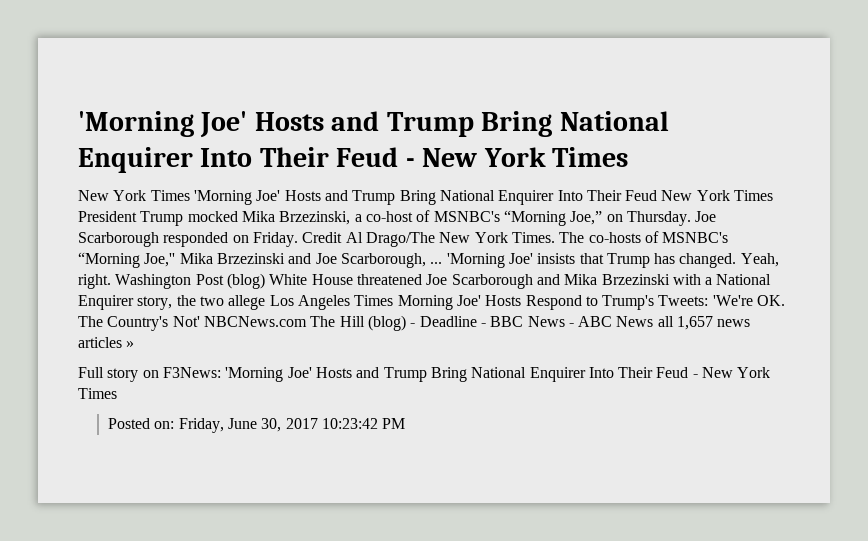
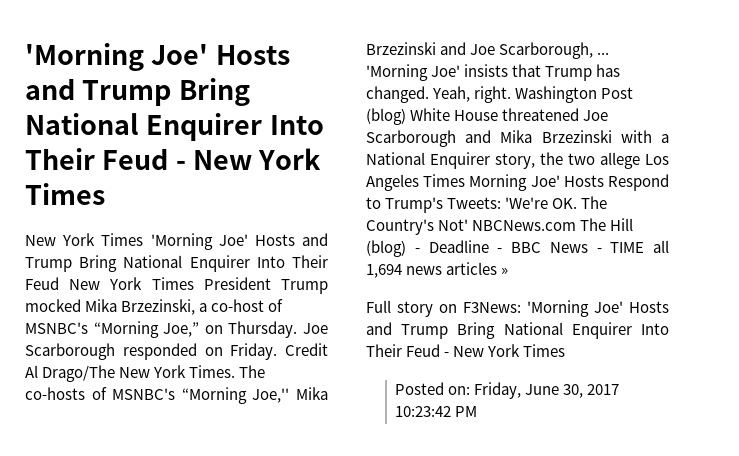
- Washington Post (blog) White House threatened Joe Scarborough and Mika Brzezinski with a National Enquirer story, the two allege Los Angeles Times Morning Joe' Hosts Respond to Trump's Tweets: 'We're OK. The Country's Not' NBCNews.com The Hill (blog) - Deadline - BBC News - ABC News all 1,657 news articles »
+ Washington Post (blog) White House threatened Joe Scarborough and Mika Brzezinski with a National Enquirer story, the two allege Los Angeles Times Morning Joe' Hosts Respond to Trump's Tweets: 'We're OK. The Country's Not' NBCNews.com The Hill (blog) - Deadline - BBC News - TIME all 1,694 news articles »

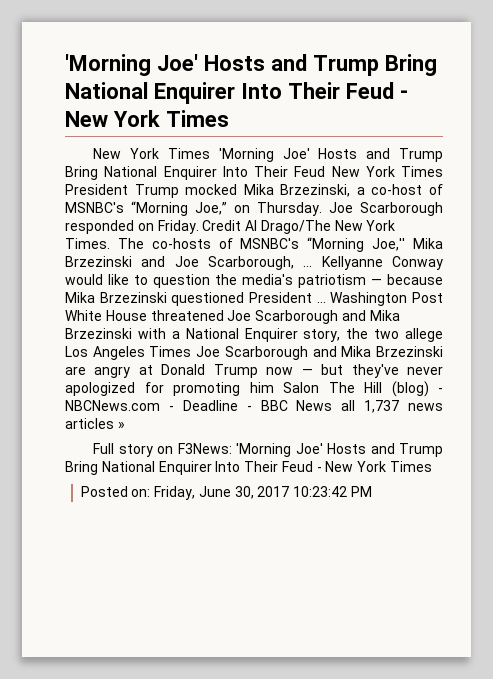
- 'Morning Joe' insists that Trump has changed. Yeah, right.
+ Kellyanne Conway would like to question the media's patriotism — because Mika Brzezinski questioned President ...
- Washington Post (blog) White House threatened Joe Scarborough and Mika Brzezinski with a National Enquirer story, the two allege Los Angeles Times Morning Joe' Hosts Respond to Trump's Tweets: 'We're OK. The Country's Not' NBCNews.com The Hill (blog) - Deadline - BBC News - TIME all 1,694 news articles »
+ Washington Post White House threatened Joe Scarborough and Mika Brzezinski with a National Enquirer story, the two allege Los Angeles Times Joe Scarborough and Mika Brzezinski are angry at Donald Trump now — but they've never apologized for promoting him Salon The Hill (blog) - NBCNews.com - Deadline - BBC News all 1,737 news articles »

